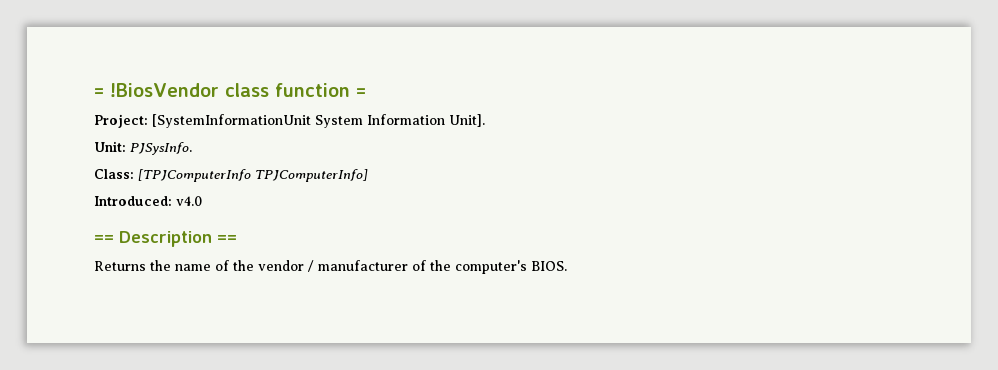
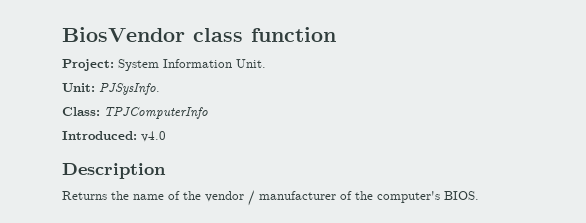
- = !BiosVendor class function =
+ BiosVendor class function
- Project: [SystemInformationUnit System Information Unit].
+ Project: System Information Unit.
- Class: [TPJComputerInfo TPJComputerInfo]
+ Class: TPJComputerInfo
- == Description ==
+ Description

